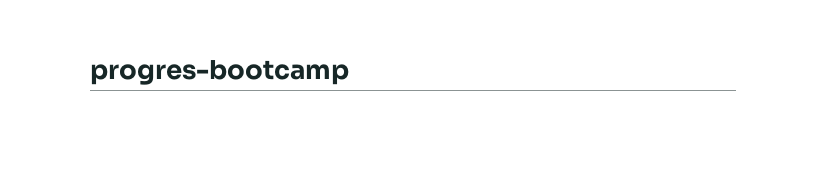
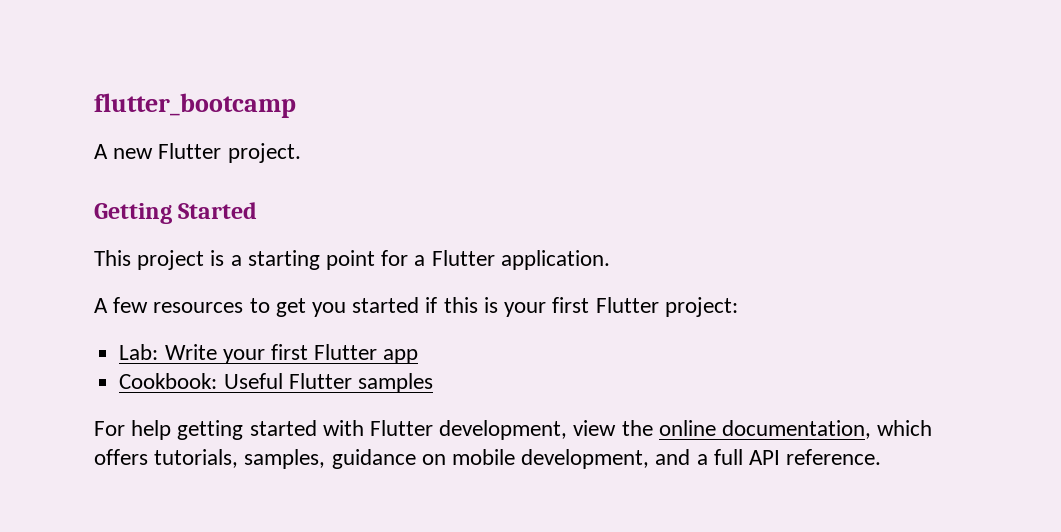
- progres-bootcamp
+ flutter_bootcamp
+ A new Flutter project.
+ Getting Started
+ This project is a starting point for a Flutter application.
+ A few resources to get you started if this is your first Flutter project:
+ Lab: Write your first Flutter app
+ Cookbook: Useful Flutter samples
+ For help getting started with Flutter development, view the online documentation, which offers tutorials, samples, guidance on mobile development, and a full API reference.

